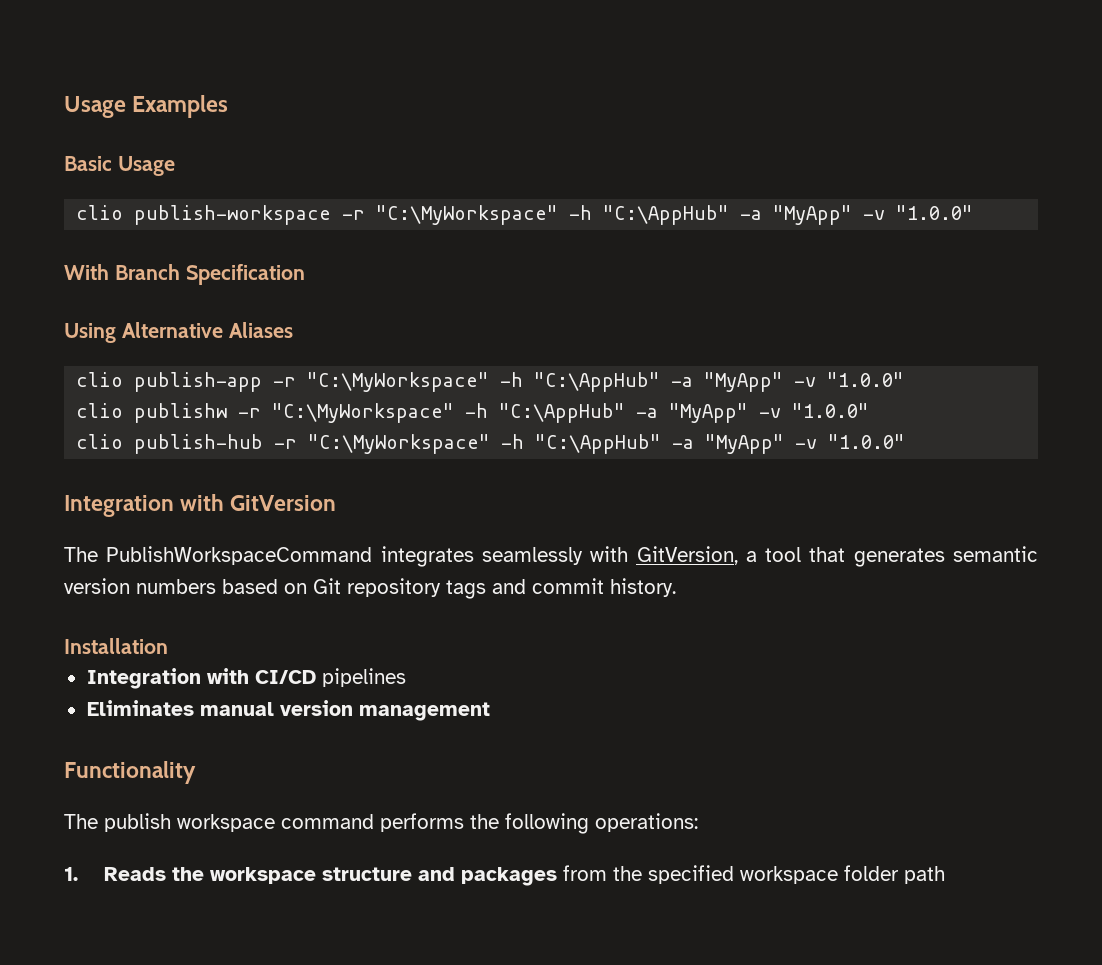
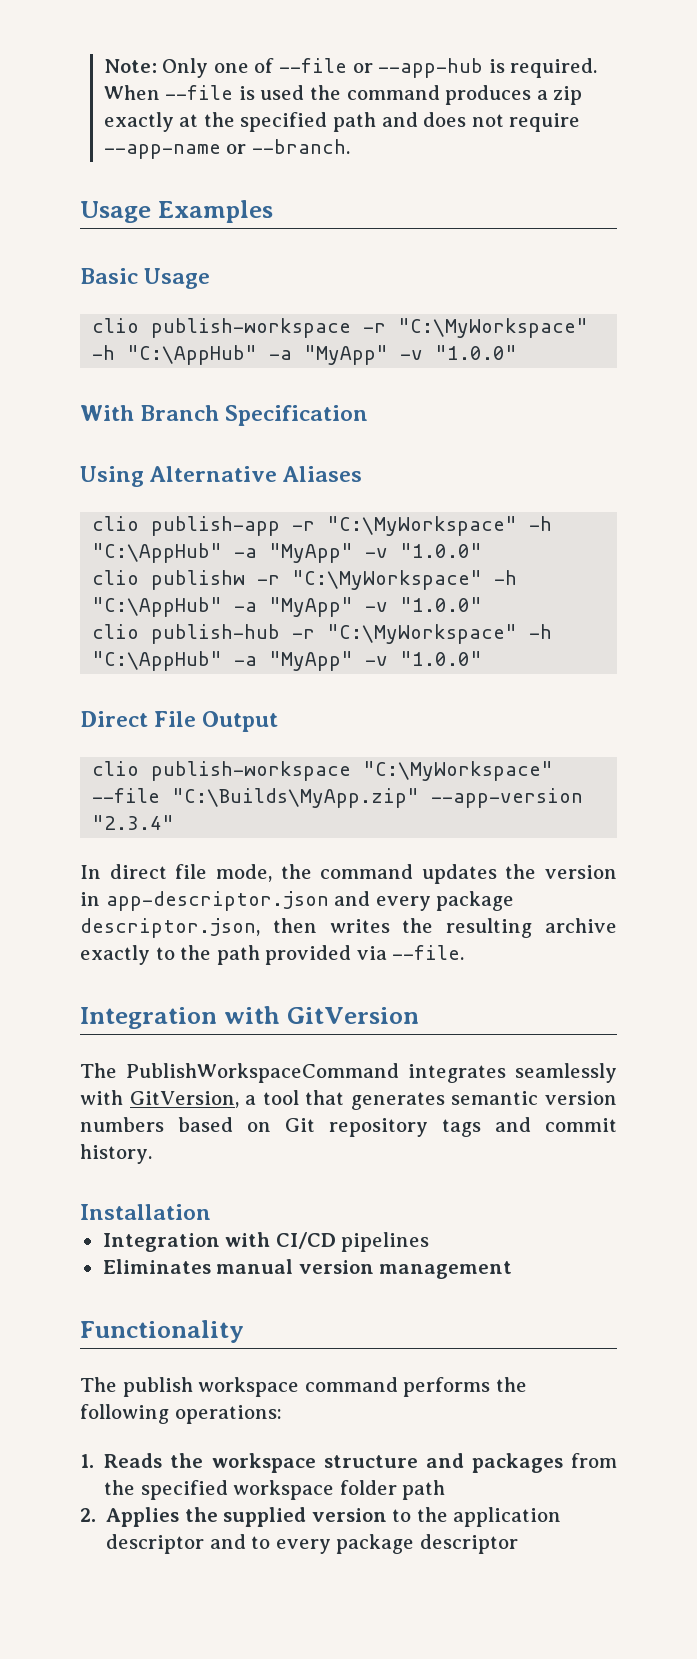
+ Note: Only one of --file or --app-hub is required. When --file is used the command produces a zip exactly at the specified path and does not require --app-name or --branch.
+ Direct File Output
+ clio publish-workspace "C:\MyWorkspace" --file "C:\Builds\MyApp.zip" --app-version "2.3.4"
+ In direct file mode, the command updates the version in app-descriptor.json and every package descriptor.json, then writes the resulting archive exactly to the path provided via --file.
+ 2. Applies the supplied version to the application descriptor and to every package descriptor

